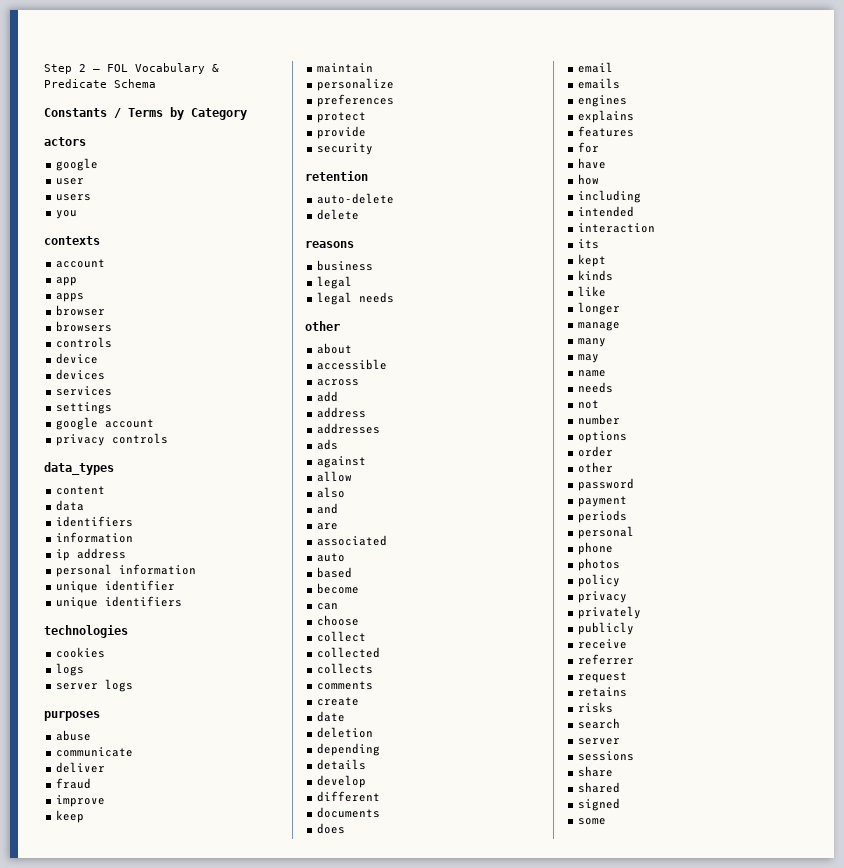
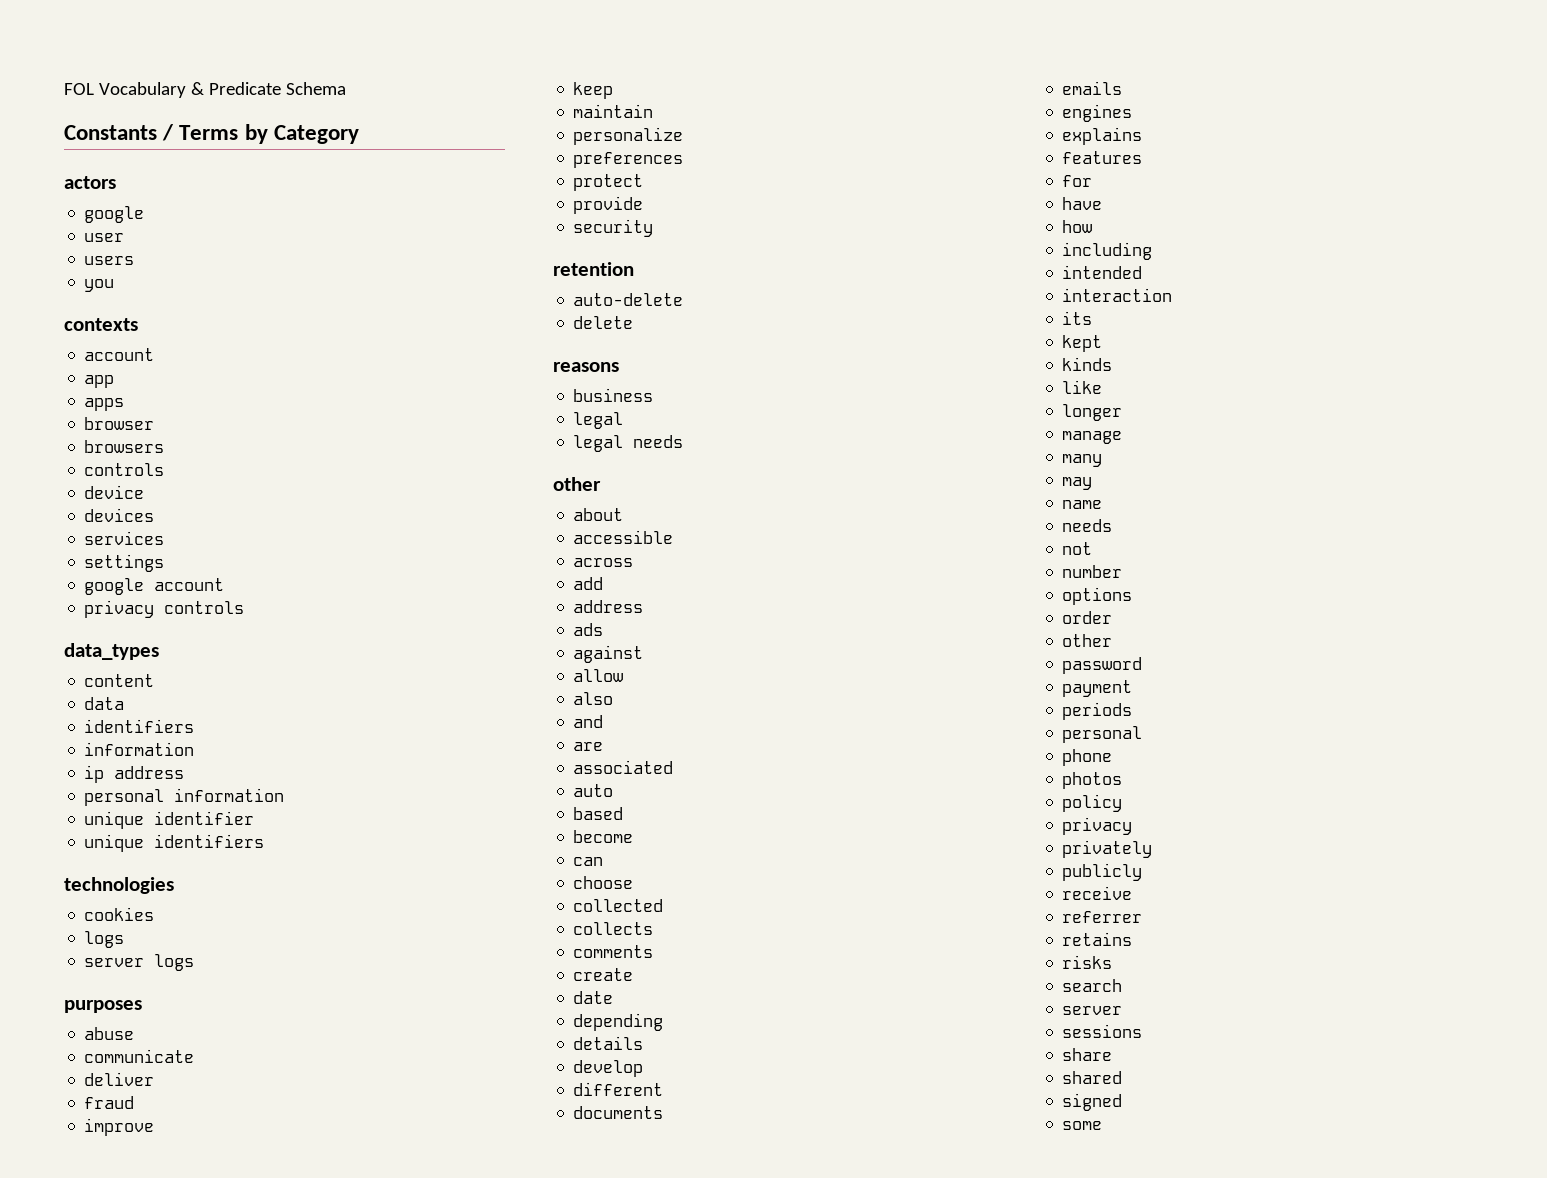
- Step 2 – FOL Vocabulary & Predicate Schema
+ FOL Vocabulary & Predicate Schema
- addresses
- collect
- deletion
- does
- email
- request

